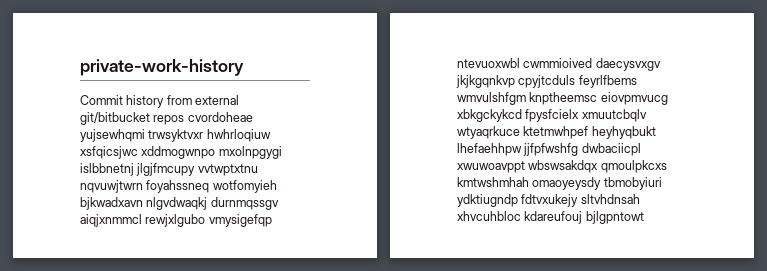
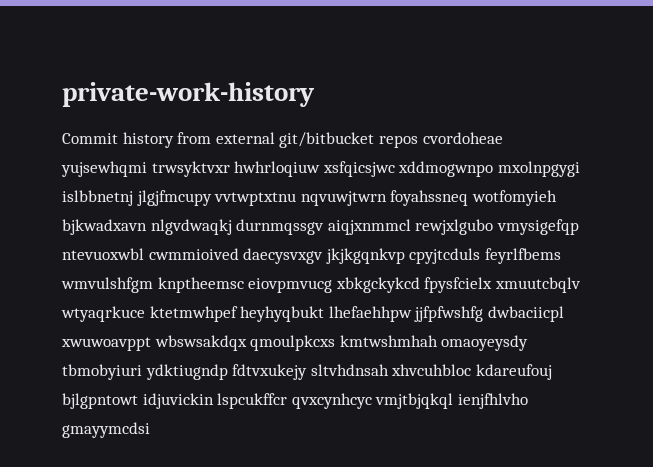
- Commit history from external git/bitbucket repos cvordoheae yujsewhqmi trwsyktvxr hwhrloqiuw xsfqicsjwc xddmogwnpo mxolnpgygi islbbnetnj jlgjfmcupy vvtwptxtnu nqvuwjtwrn foyahssneq wotfomyieh bjkwadxavn nlgvdwaqkj durnmqssgv aiqjxnmmcl rewjxlgubo vmysigefqp ntevuoxwbl cwmmioived daecysvxgv jkjkgqnkvp cpyjtcduls feyrlfbems wmvulshfgm knptheemsc eiovpmvucg xbkgckykcd fpysfcielx xmuutcbqlv wtyaqrkuce ktetmwhpef heyhyqbukt lhefaehhpw jjfpfwshfg dwbaciicpl xwuwoavppt wbswsakdqx qmoulpkcxs kmtwshmhah omaoyeysdy tbmobyiuri ydktiugndp fdtvxukejy sltvhdnsah xhvcuhbloc kdareufouj bjlgpntowt
+ Commit history from external git/bitbucket repos cvordoheae yujsewhqmi trwsyktvxr hwhrloqiuw xsfqicsjwc xddmogwnpo mxolnpgygi islbbnetnj jlgjfmcupy vvtwptxtnu nqvuwjtwrn foyahssneq wotfomyieh bjkwadxavn nlgvdwaqkj durnmqssgv aiqjxnmmcl rewjxlgubo vmysigefqp ntevuoxwbl cwmmioived daecysvxgv jkjkgqnkvp cpyjtcduls feyrlfbems wmvulshfgm knptheemsc eiovpmvucg xbkgckykcd fpysfcielx xmuutcbqlv wtyaqrkuce ktetmwhpef heyhyqbukt lhefaehhpw jjfpfwshfg dwbaciicpl xwuwoavppt wbswsakdqx qmoulpkcxs kmtwshmhah omaoyeysdy tbmobyiuri ydktiugndp fdtvxukejy sltvhdnsah xhvcuhbloc kdareufouj bjlgpntowt idjuvickin lspcukffcr qvxcynhcyc vmjtbjqkql ienjfhlvho gmayymcdsi

